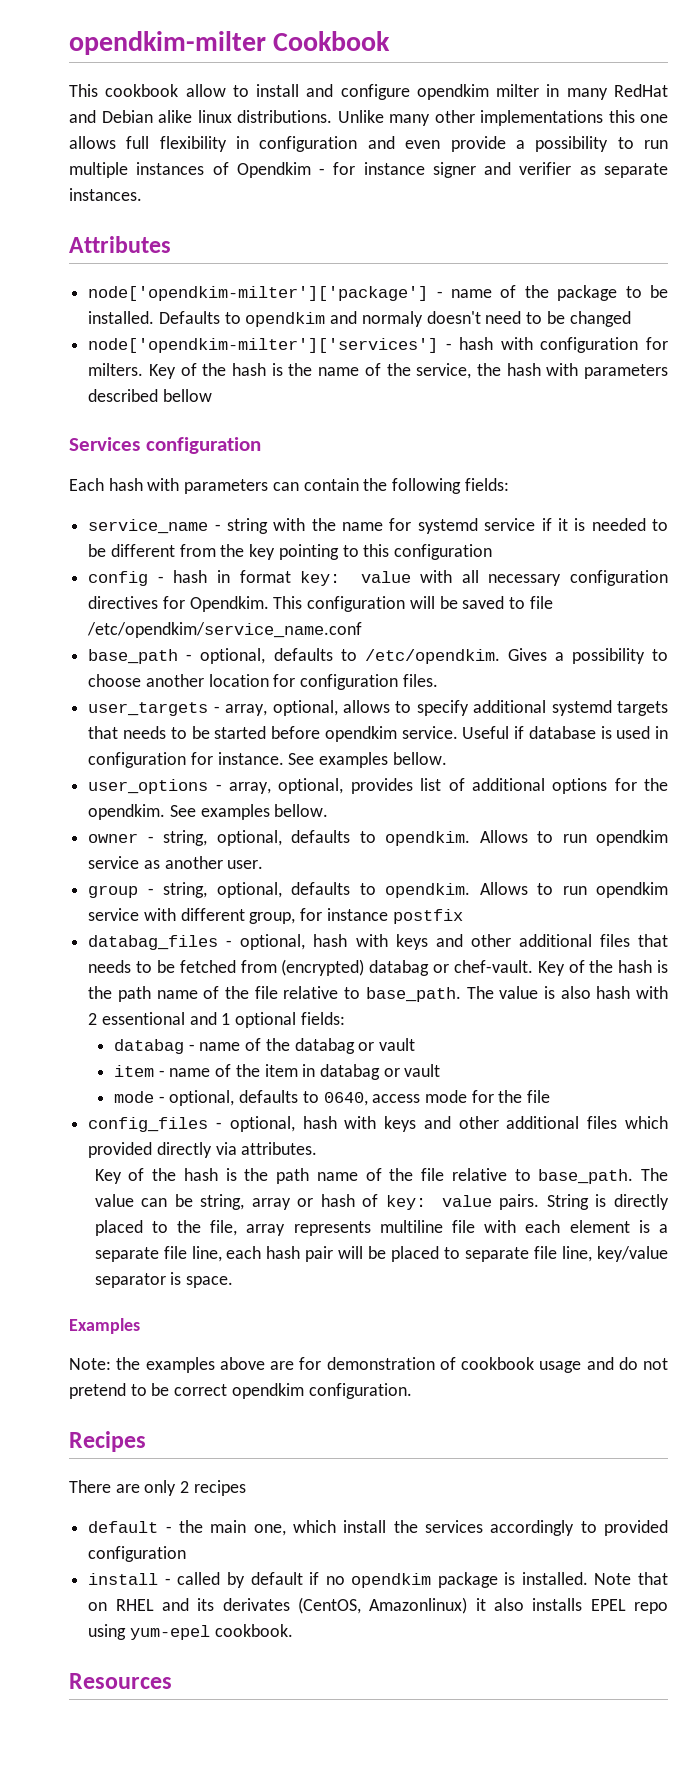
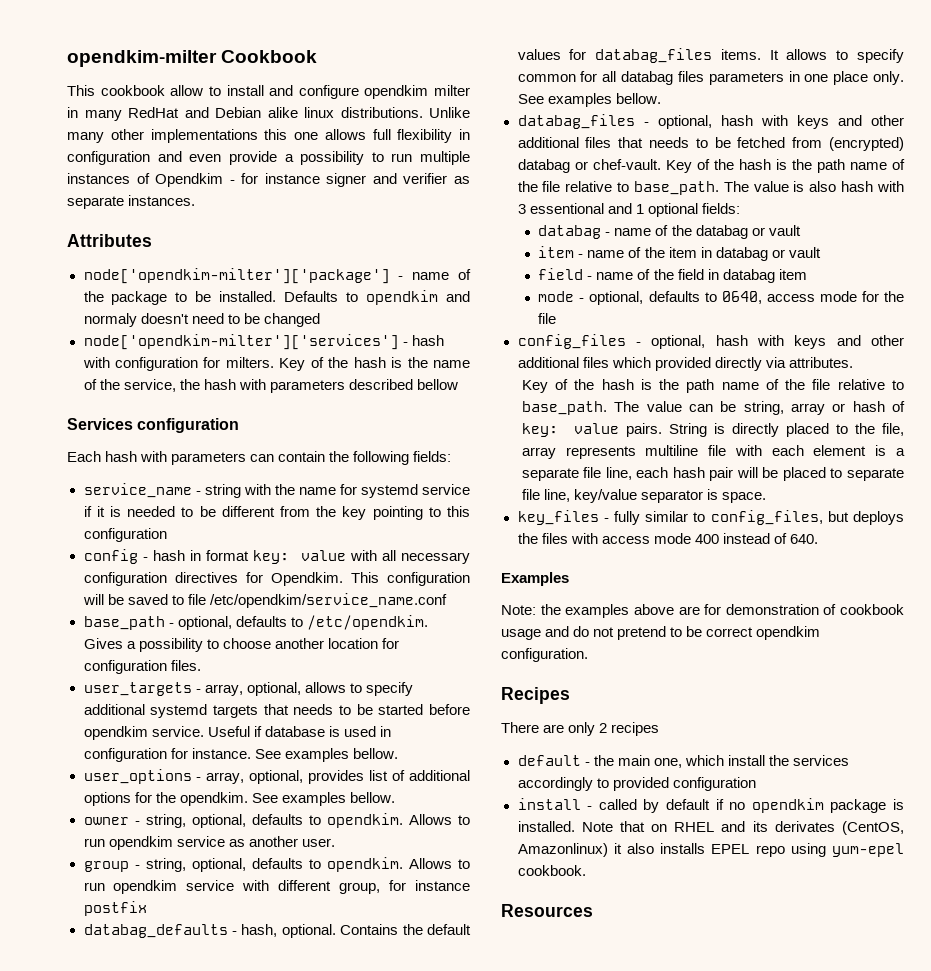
+ databag_defaults - hash, optional. Contains the default values for databag_files items. It allows to specify common for all databag files parameters in one place only. See examples bellow.
- The value is also hash with 2 essentional and 1 optional fields:
+ The value is also hash with 3 essentional and 1 optional fields:
+ field - name of the field in databag item
+ key_files - fully similar to config_files, but deploys the files with access mode 400 instead of 640.

